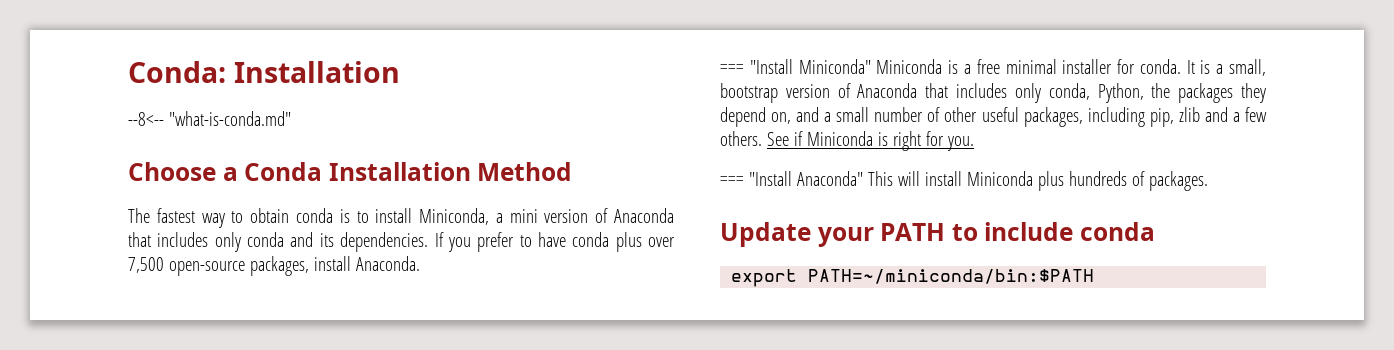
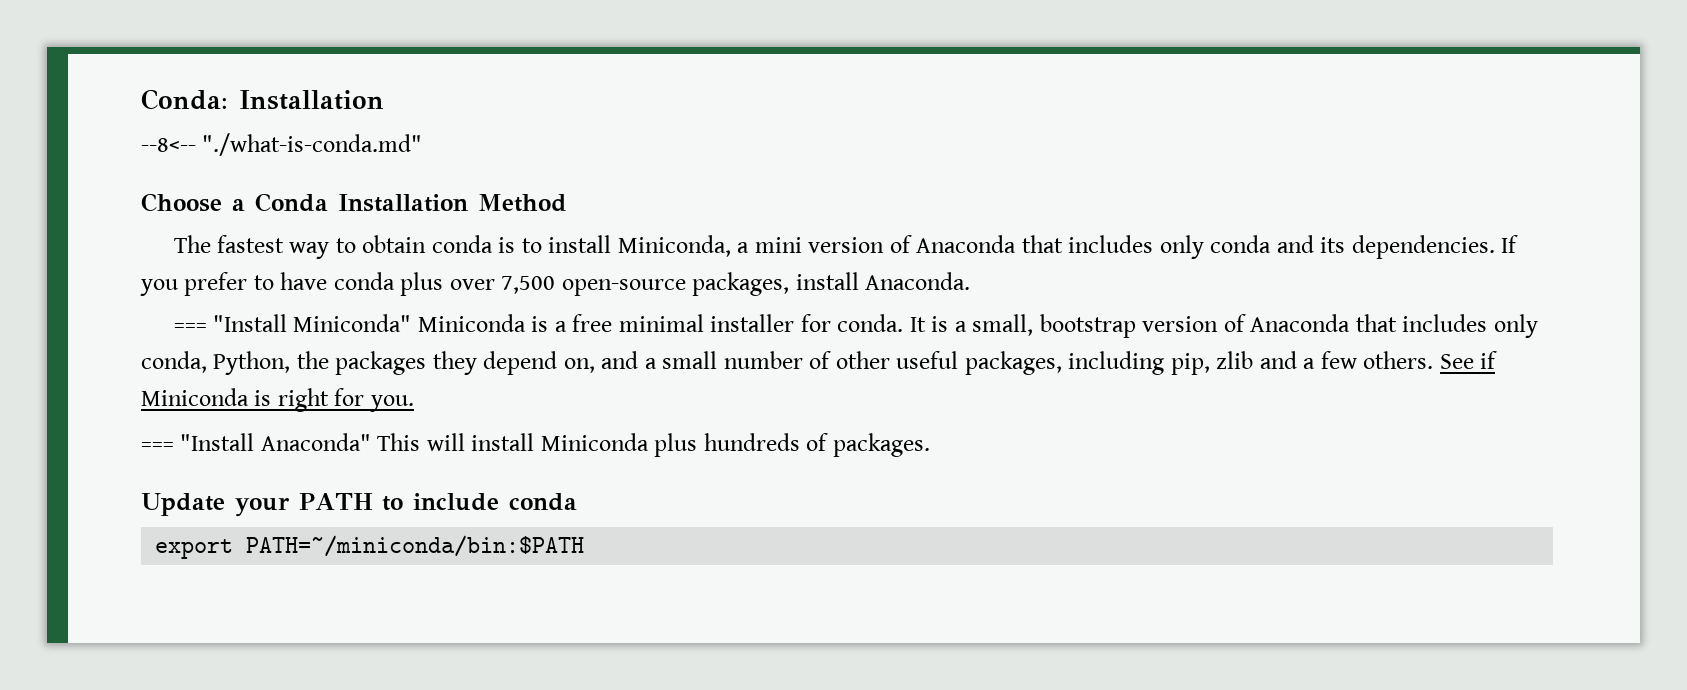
- --8<-- "what-is-conda.md"
+ --8<-- "./what-is-conda.md"

